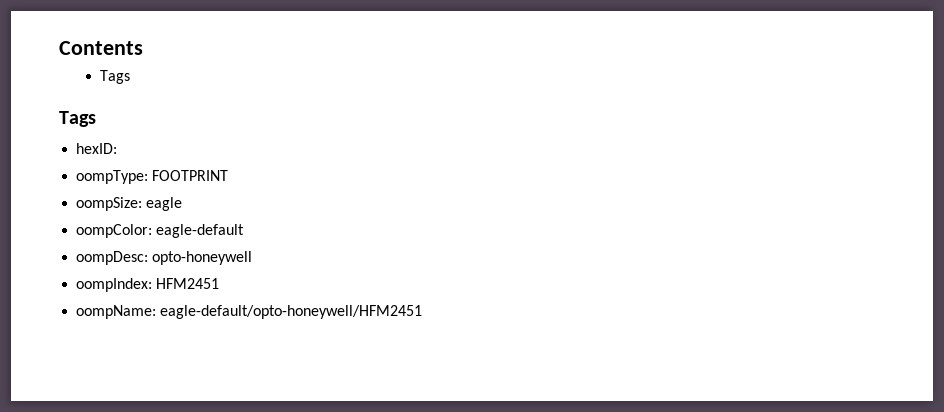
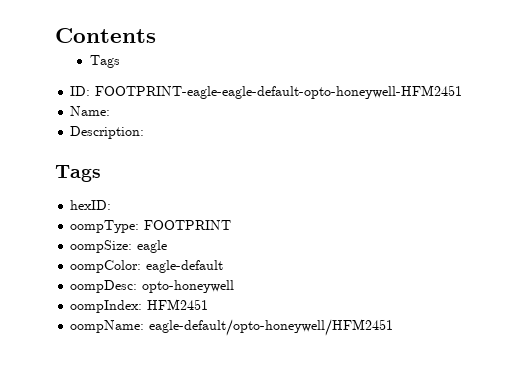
+ ID: FOOTPRINT-eagle-eagle-default-opto-honeywell-HFM2451
+ Name:
+ Description:

